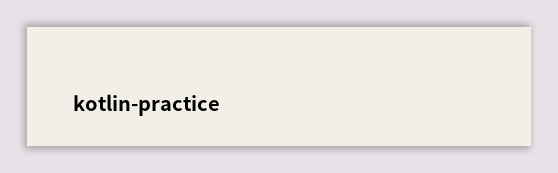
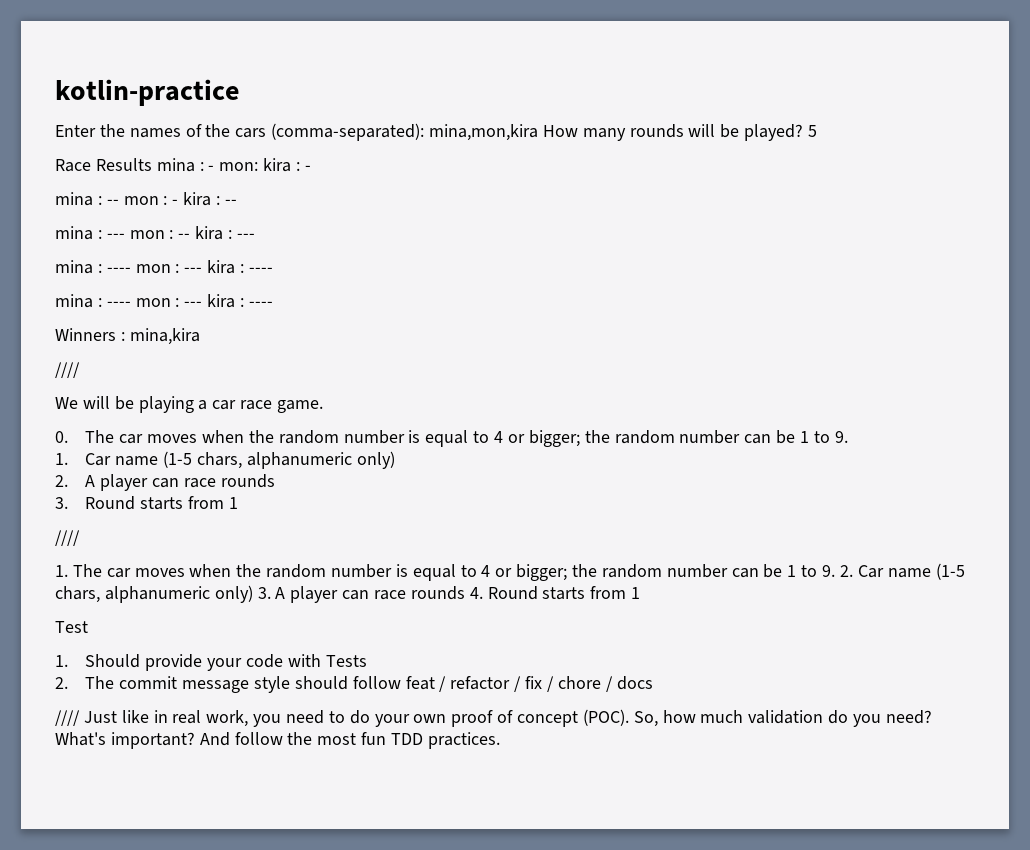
+ Enter the names of the cars (comma-separated): mina,mon,kira How many rounds will be played? 5
+ Race Results mina : - mon: kira : -
+ mina : -- mon : - kira : --
+ mina : --- mon : -- kira : ---
+ mina : ---- mon : --- kira : ----
+ mina : ---- mon : --- kira : ----
+ Winners : mina,kira
+ ////
+ We will be playing a car race game.
+ 0. The car moves when the random number is equal to 4 or bigger; the random number can be 1 to 9.
+ 1. Car name (1-5 chars, alphanumeric only)
+ 2. A player can race rounds
+ 3. Round starts from 1
+ ////
+ 1. The car moves when the random number is equal to 4 or bigger; the random number can be 1 to 9. 2. Car name (1-5 chars, alphanumeric only) 3. A player can race rounds 4. Round starts from 1
+ Test
+ 1. Should provide your code with Tests
+ 2. The commit message style should follow feat / refactor / fix / chore / docs
+ //// Just like in real work, you need to do your own proof of concept (POC). So, how much validation do you need? What's important? And follow the most fun TDD practices.

